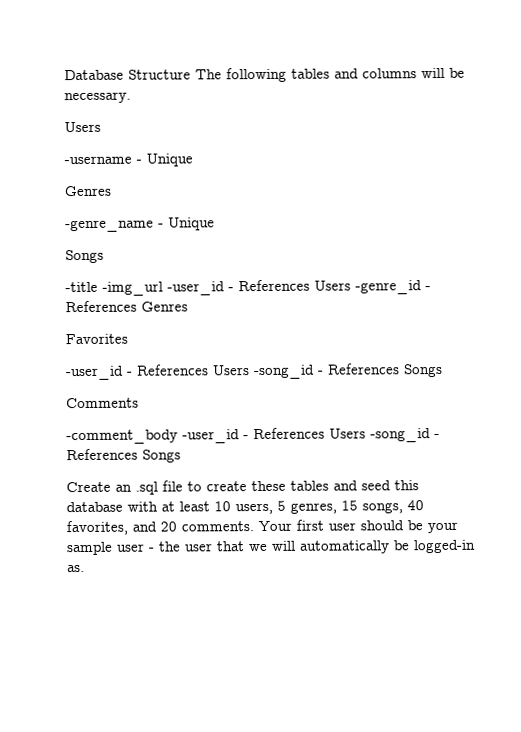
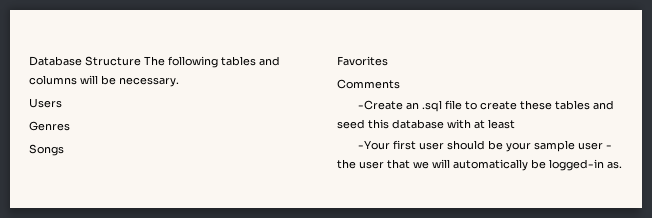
- -username - Unique
  Genres
- -genre_name - Unique
  Songs
- -title -img_url -user_id - References Users -genre_id - References Genres
  Favorites
- -user_id - References Users -song_id - References Songs
  Comments
- -comment_body -user_id - References Users -song_id - References Songs
- Create an .sql file to create these tables and seed this database with at least 10 users, 5 genres, 15 songs, 40 favorites, and 20 comments. Your first user should be your sample user - the user that we will automatically be logged-in as.
+ -Create an .sql file to create these tables and seed this database with at least
+ -Your first user should be your sample user - the user that we will automatically be logged-in as.

